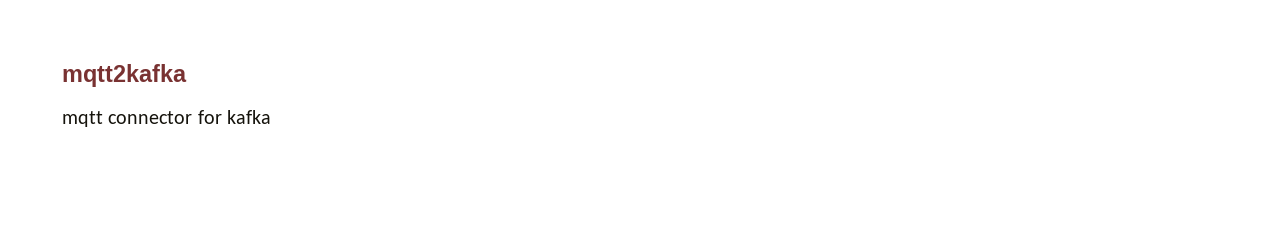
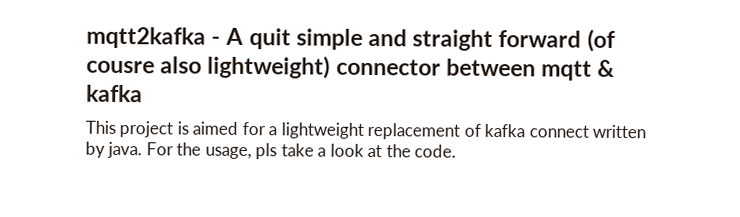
- mqtt2kafka
- mqtt connector for kafka
+ mqtt2kafka - A quit simple and straight forward (of cousre also lightweight) connector between mqtt & kafka
+ This project is aimed for a lightweight replacement of kafka connect written by java. For the usage, pls take a look at the code.

